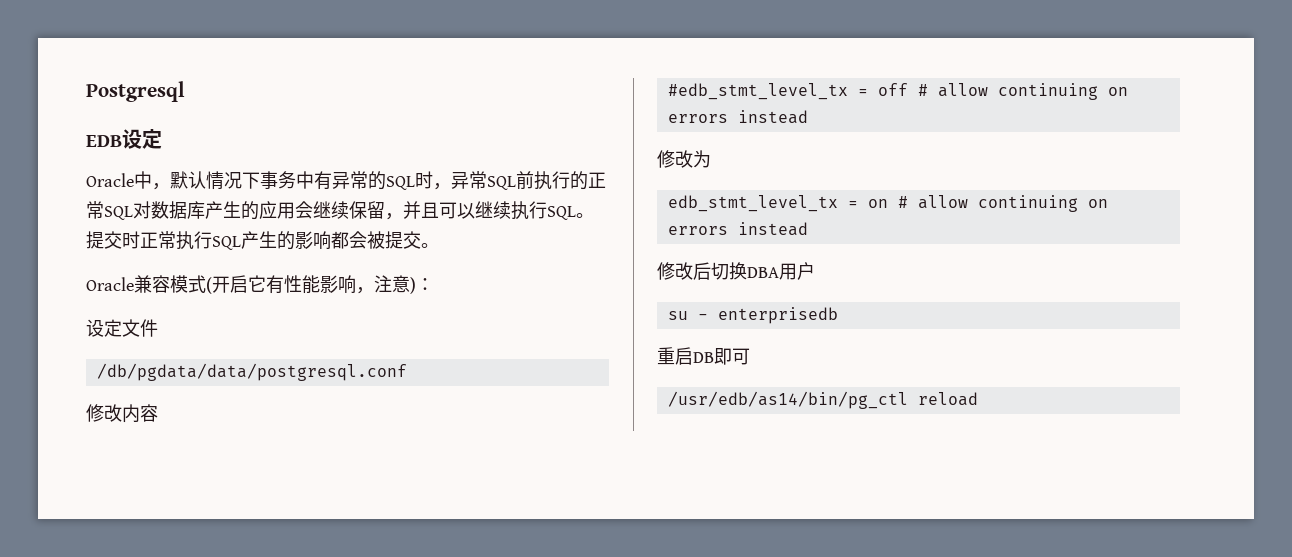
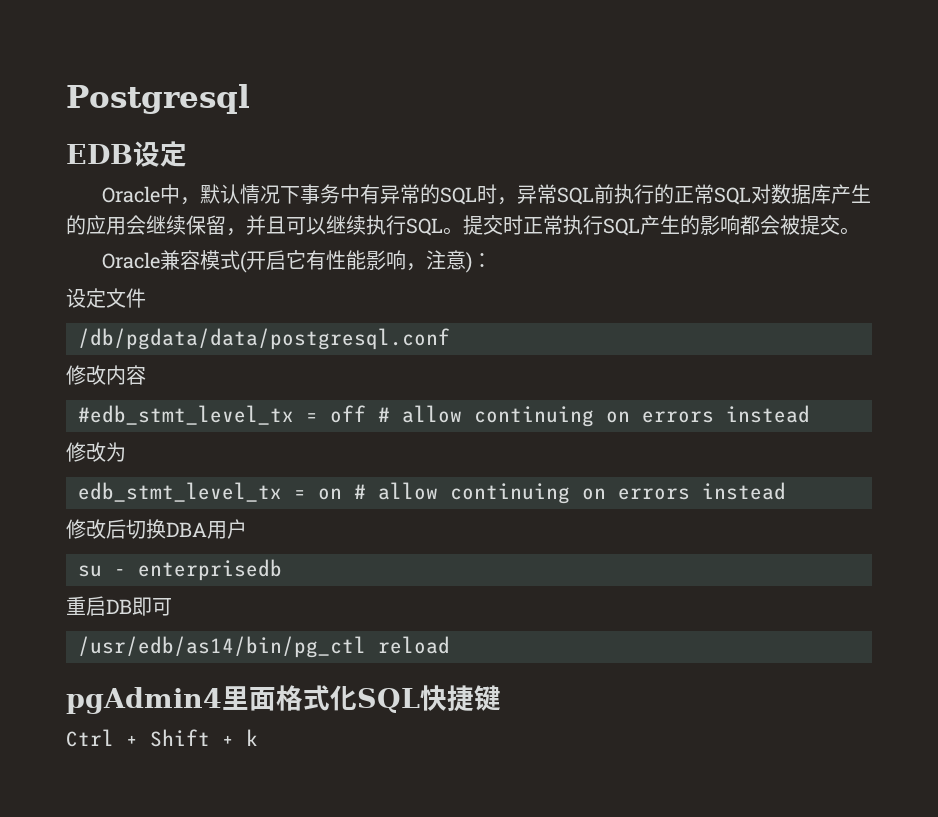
+ pgAdmin4里面格式化SQL快捷键
+ Ctrl + Shift + k

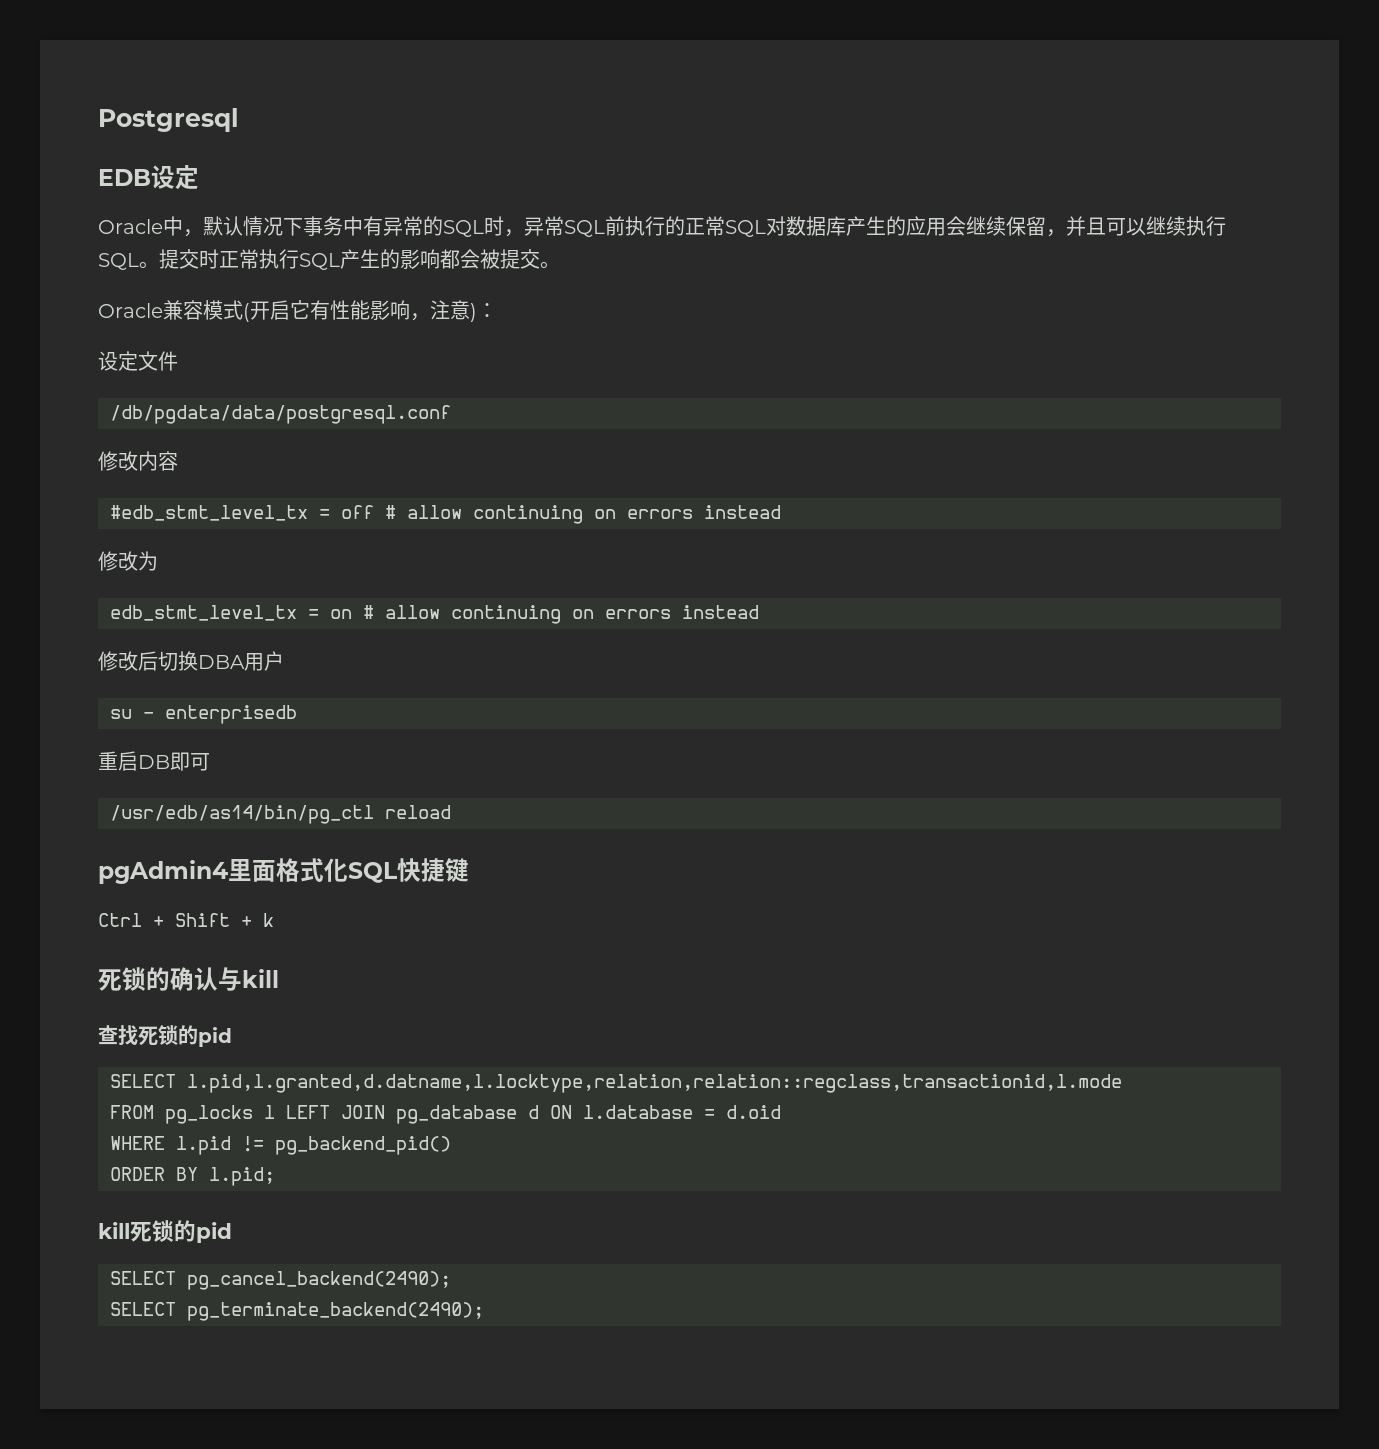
+ 死锁的确认与kill
+ 查找死锁的pid
+ SELECT l.pid,l.granted,d.datname,l.locktype,relation,relation::regclass,transactionid,l.mode
+ FROM pg_locks l LEFT JOIN pg_database d ON l.database = d.oid
+ WHERE l.pid != pg_backend_pid()
+ ORDER BY l.pid;
+ kill死锁的pid
+ SELECT pg_cancel_backend(2490);
+ SELECT pg_terminate_backend(2490);

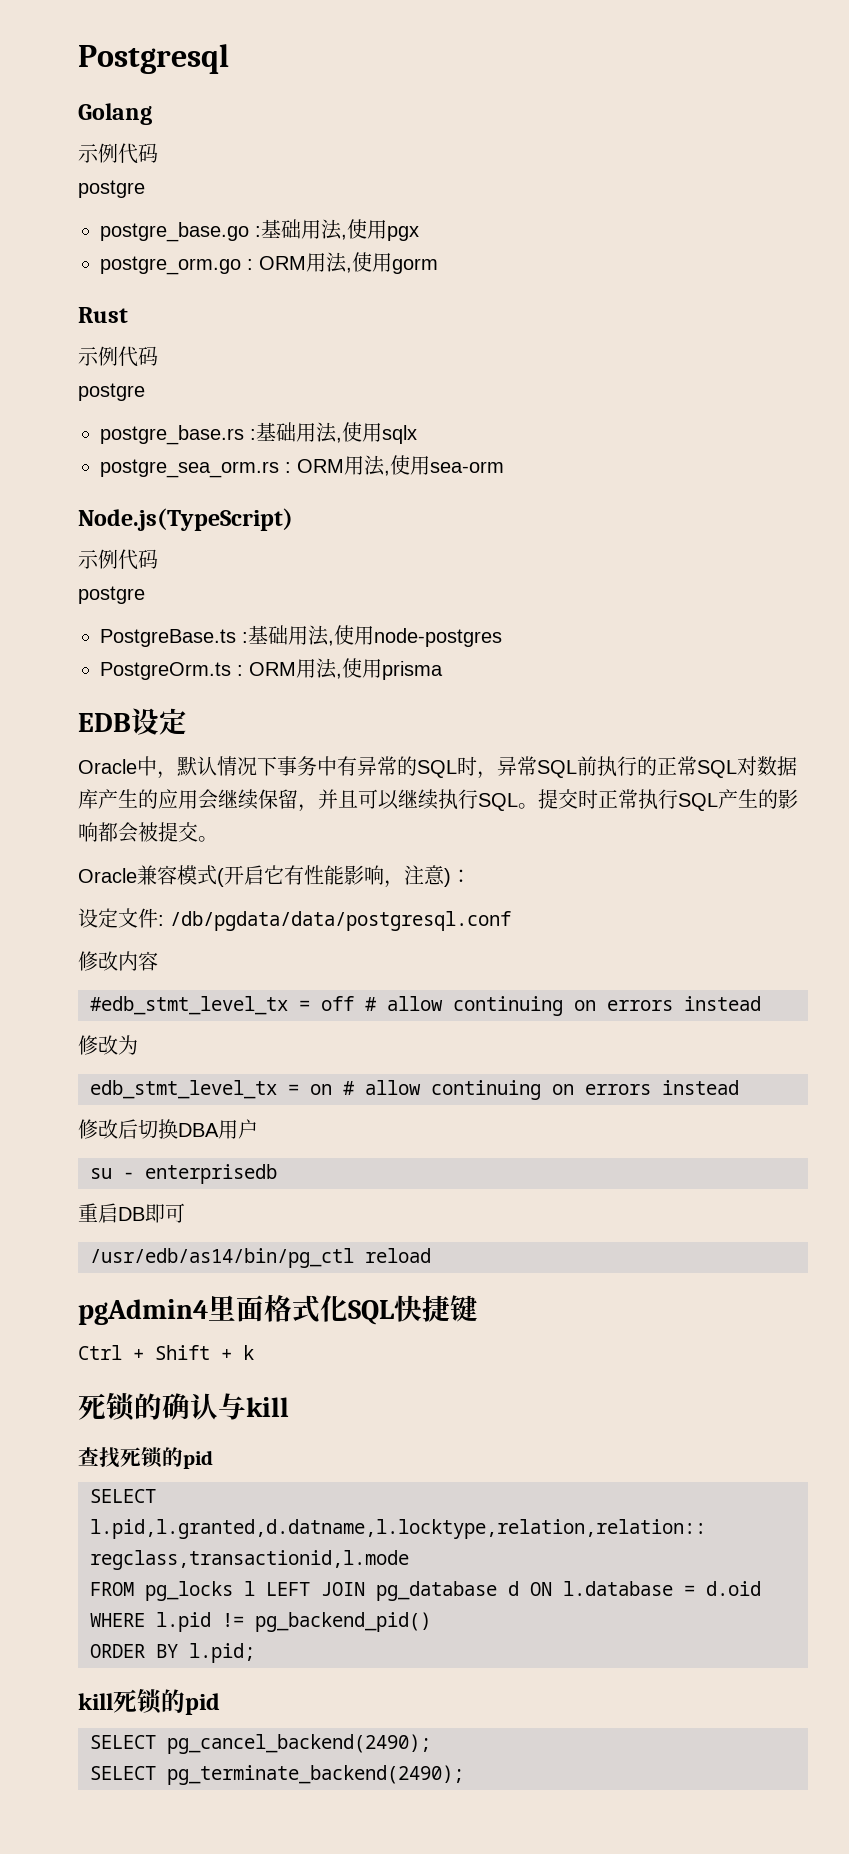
+ Golang
+ 示例代码
+ postgre
+ postgre_base.go :基础用法,使用pgx
+ postgre_orm.go : ORM用法,使用gorm
+ Rust
+ 示例代码
+ postgre
+ postgre_base.rs :基础用法,使用sqlx
+ postgre_sea_orm.rs : ORM用法,使用sea-orm
+ Node.js(TypeScript)
+ 示例代码
+ postgre
+ PostgreBase.ts :基础用法,使用node-postgres
+ PostgreOrm.ts : ORM用法,使用prisma
- 设定文件
- /db/pgdata/data/postgresql.conf
+ 设定文件: /db/pgdata/data/postgresql.conf

